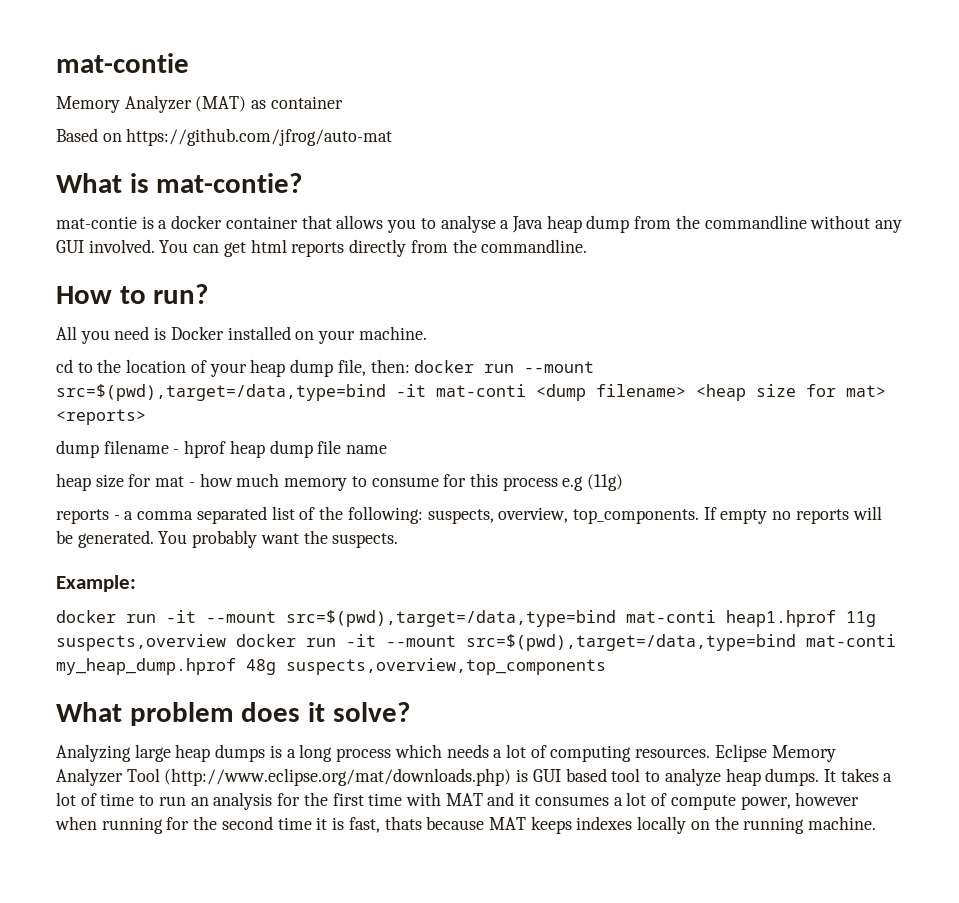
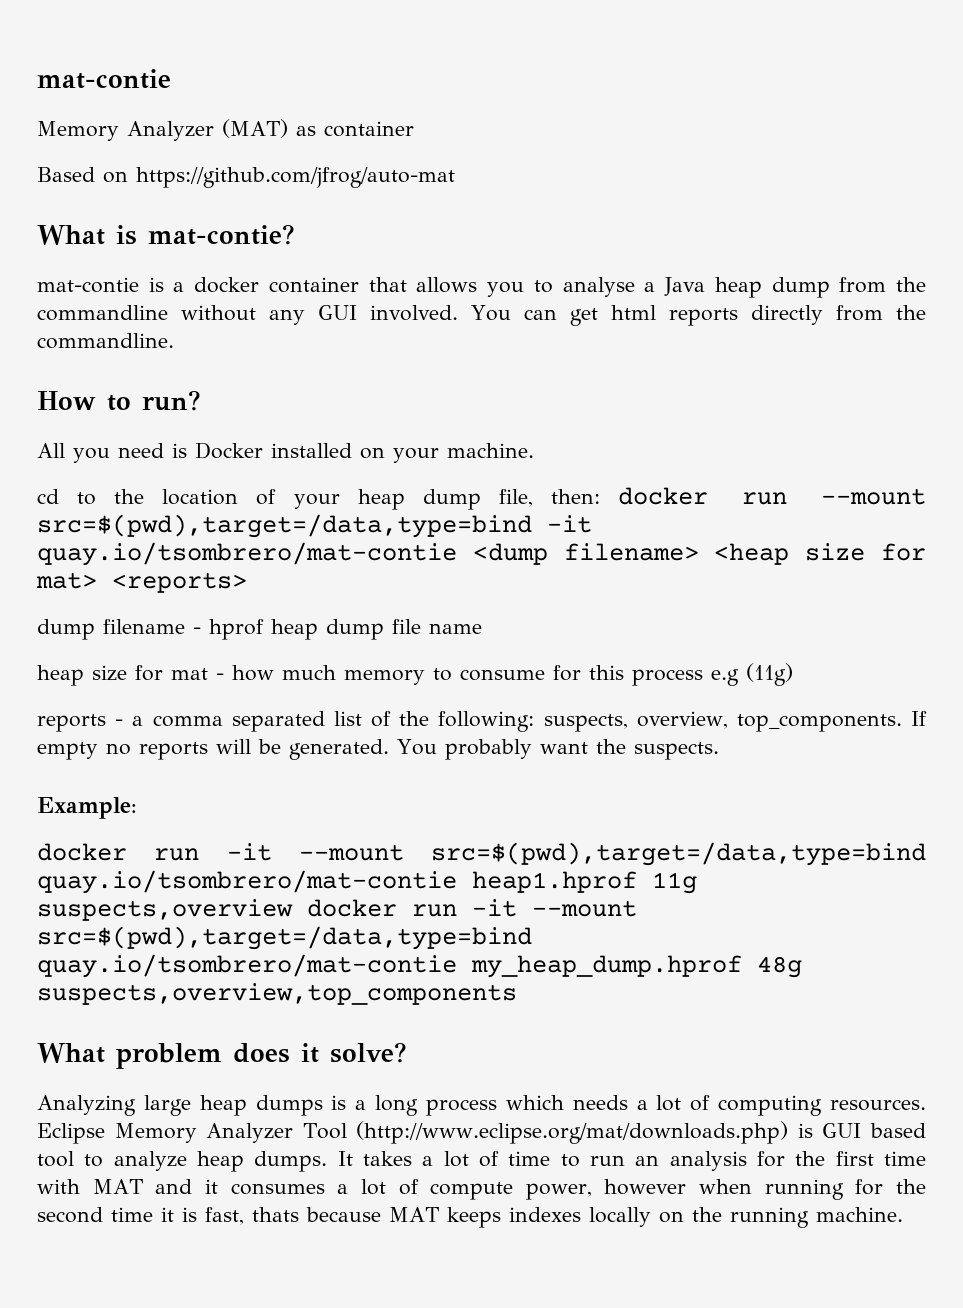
- cd to the location of your heap dump file, then: docker run --mount src=$(pwd),target=/data,type=bind -it mat-conti <dump filename> <heap size for mat> <reports>
+ cd to the location of your heap dump file, then: docker run --mount src=$(pwd),target=/data,type=bind -it quay.io/tsombrero/mat-contie <dump filename> <heap size for mat> <reports>
- docker run -it --mount src=$(pwd),target=/data,type=bind mat-conti heap1.hprof 11g suspects,overview docker run -it --mount src=$(pwd),target=/data,type=bind mat-conti my_heap_dump.hprof 48g suspects,overview,top_components
+ docker run -it --mount src=$(pwd),target=/data,type=bind quay.io/tsombrero/mat-contie heap1.hprof 11g suspects,overview docker run -it --mount src=$(pwd),target=/data,type=bind quay.io/tsombrero/mat-contie my_heap_dump.hprof 48g suspects,overview,top_components

